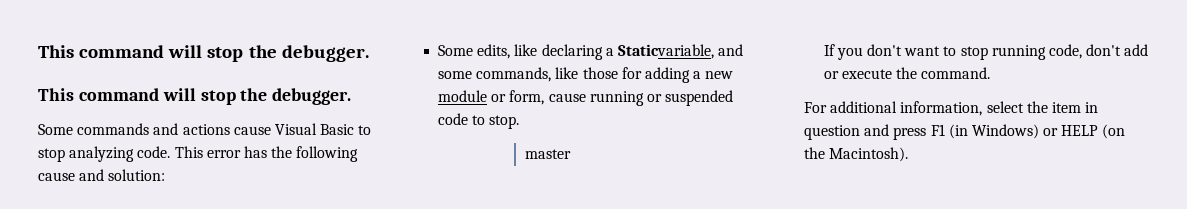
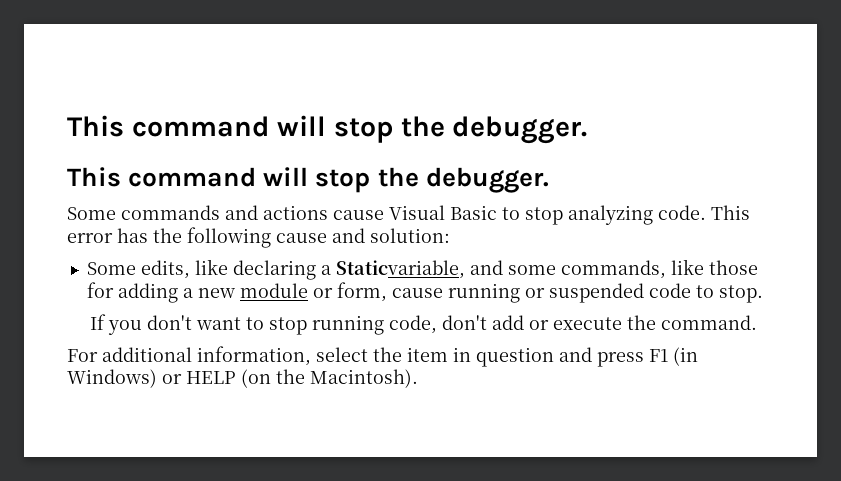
- master

